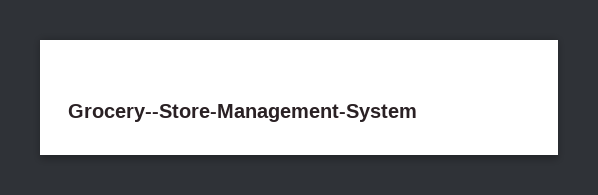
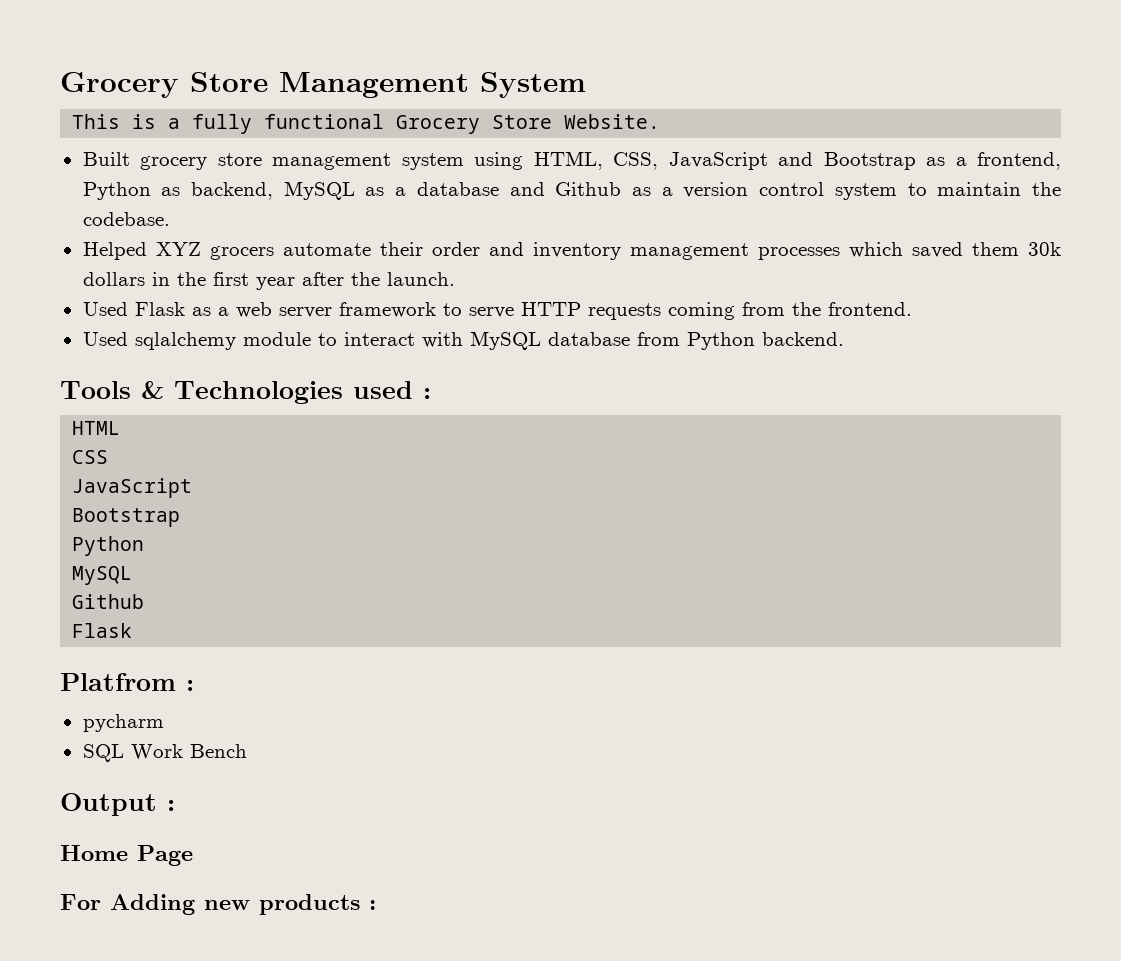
- Grocery--Store-Management-System
+ Grocery Store Management System
+ This is a fully functional Grocery Store Website.
+ Built grocery store management system using HTML, CSS, JavaScript and Bootstrap as a frontend, Python as backend, MySQL as a database and Github as a version control system to maintain the codebase.
+ Helped XYZ grocers automate their order and inventory management processes which saved them 30k dollars in the first year after the launch.
+ Used Flask as a web server framework to serve HTTP requests coming from the frontend.
+ Used sqlalchemy module to interact with MySQL database from Python backend.
+ Tools & Technologies used :
+ HTML
+ CSS
+ JavaScript
+ Bootstrap
+ Python
+ MySQL
+ Github
+ Flask
+ Platfrom :
+ pycharm
+ SQL Work Bench
+ Output :
+ Home Page
+ For Adding new products :

